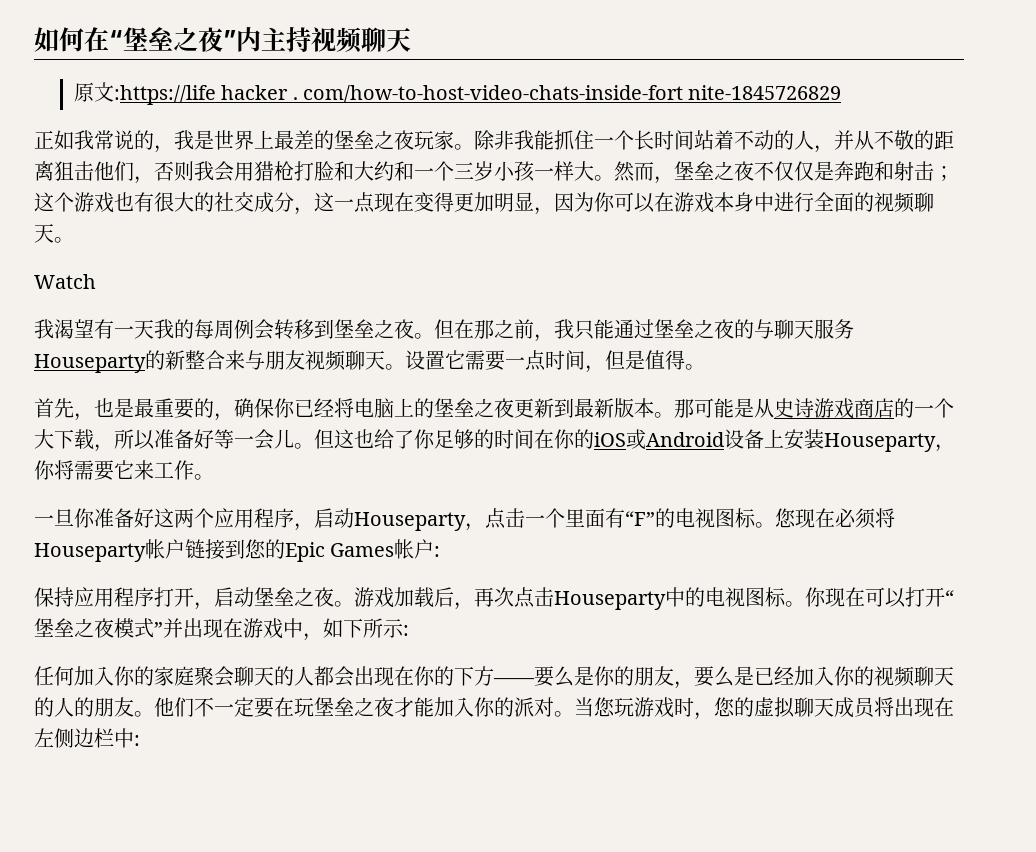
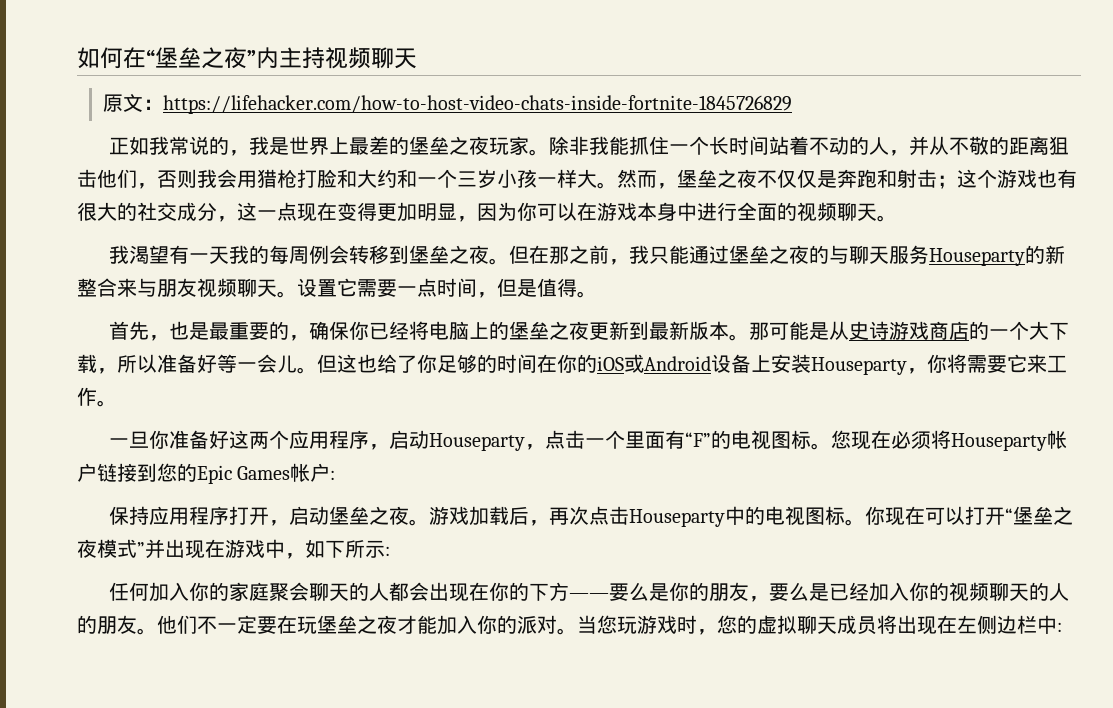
- 原文:https://life hacker . com/how-to-host-video-chats-inside-fort nite-1845726829
+ 原文：https://lifehacker.com/how-to-host-video-chats-inside-fortnite-1845726829
- Watch

